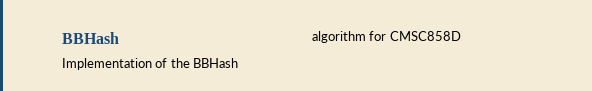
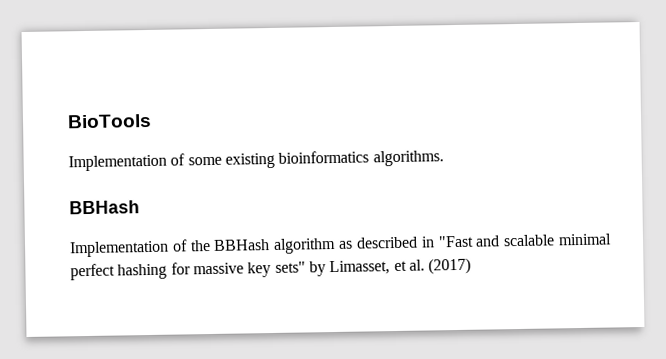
+ BioTools
+ Implementation of some existing bioinformatics algorithms.
- Implementation of the BBHash algorithm for CMSC858D
+ Implementation of the BBHash algorithm as described in "Fast and scalable minimal perfect hashing for massive key sets" by Limasset, et al. (2017)

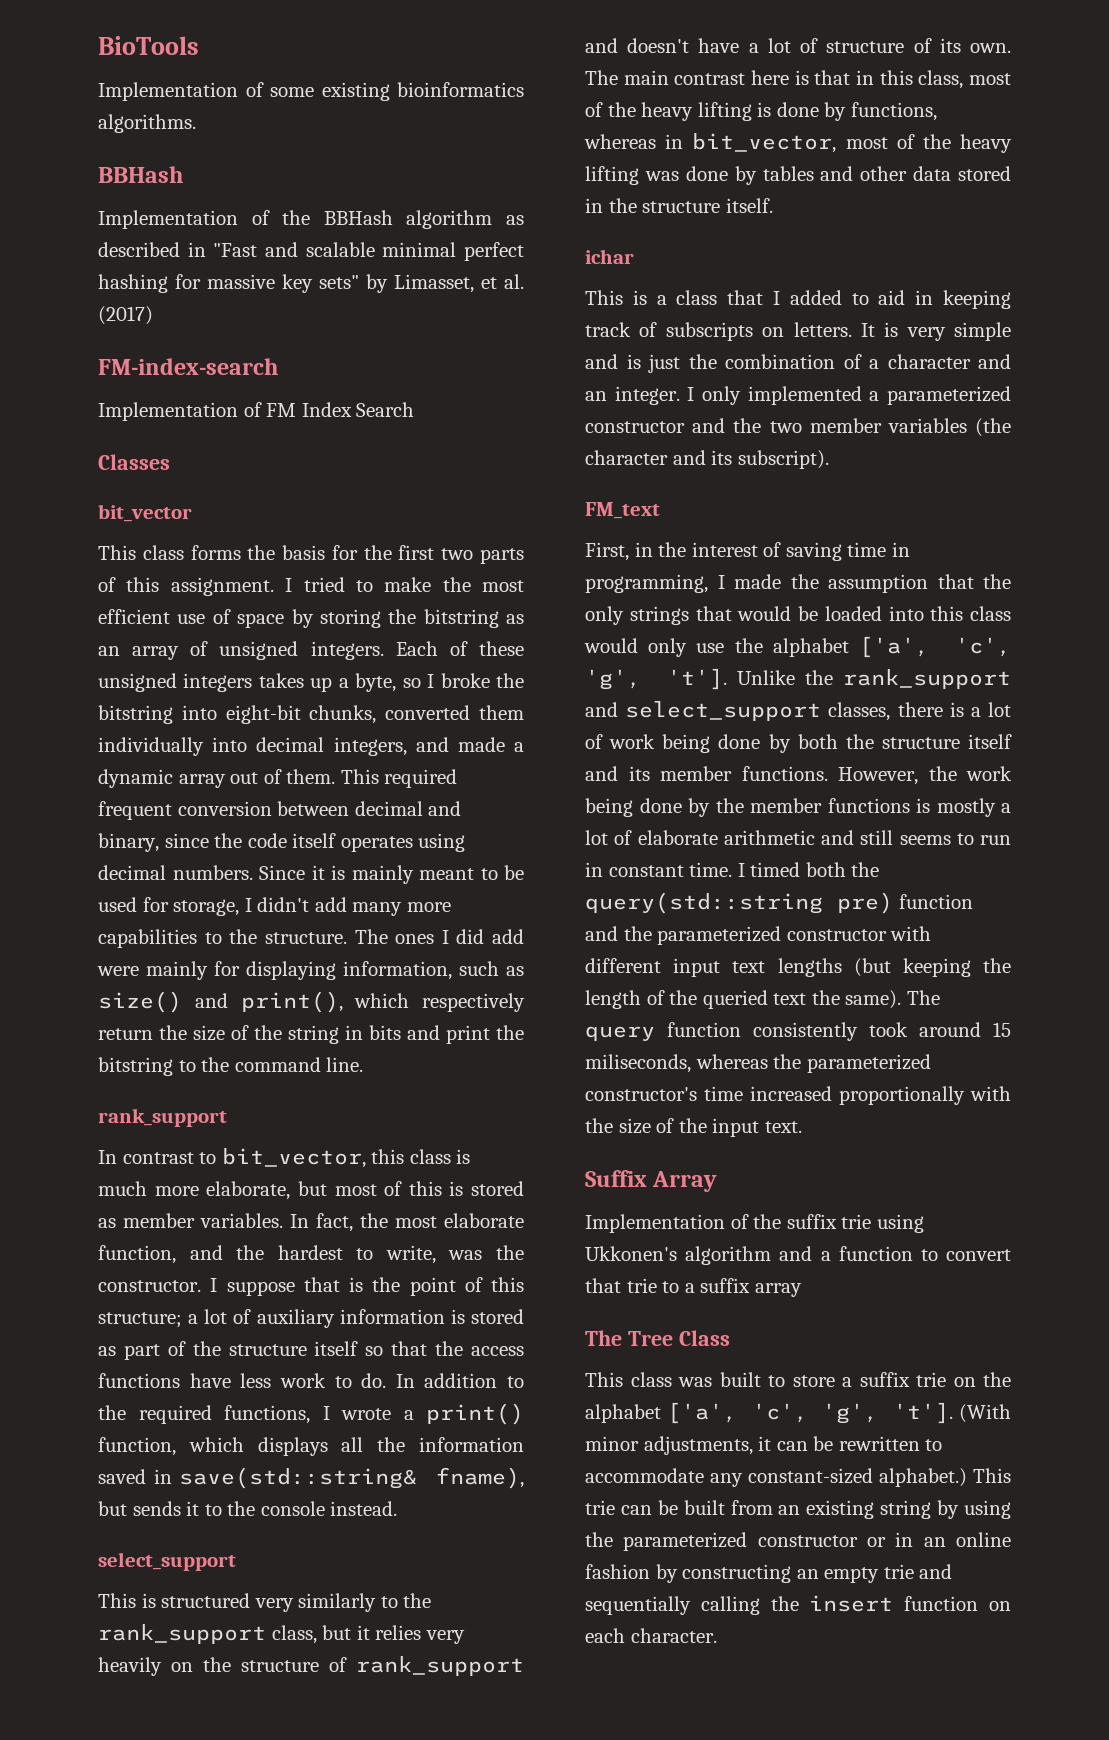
+ FM-index-search
+ Implementation of FM Index Search
+ Classes
+ bit_vector
+ This class forms the basis for the first two parts of this assignment. I tried to make the most efficient use of space by storing the bitstring as an array of unsigned integers. Each of these unsigned integers takes up a byte, so I broke the bitstring into eight-bit chunks, converted them individually into decimal integers, and made a dynamic array out of them. This required frequent conversion between decimal and binary, since the code itself operates using decimal numbers. Since it is mainly meant to be used for storage, I didn't add many more capabilities to the structure. The ones I did add were mainly for displaying information, such as size() and print(), which respectively return the size of the string in bits and print the bitstring to the command line.
+ rank_support
+ In contrast to bit_vector, this class is much more elaborate, but most of this is stored as member variables. In fact, the most elaborate function, and the hardest to write, was the constructor. I suppose that is the point of this structure; a lot of auxiliary information is stored as part of the structure itself so that the access functions have less work to do. In addition to the required functions, I wrote a print() function, which displays all the information saved in save(std::string& fname), but sends it to the console instead.
+ select_support
+ This is structured very similarly to the rank_support class, but it relies very heavily on the structure of rank_support and doesn't have a lot of structure of its own. The main contrast here is that in this class, most of the heavy lifting is done by functions, whereas in bit_vector, most of the heavy lifting was done by tables and other data stored in the structure itself.
+ ichar
+ This is a class that I added to aid in keeping track of subscripts on letters. It is very simple and is just the combination of a character and an integer. I only implemented a parameterized constructor and the two member variables (the character and its subscript).
+ FM_text
+ First, in the interest of saving time in programming, I made the assumption that the only strings that would be loaded into this class would only use the alphabet ['a', 'c', 'g', 't']. Unlike the rank_support and select_support classes, there is a lot of work being done by both the structure itself and its member functions. However, the work being done by the member functions is mostly a lot of elaborate arithmetic and still seems to run in constant time. I timed both the query(std::string pre) function and the parameterized constructor with different input text lengths (but keeping the length of the queried text the same). The query function consistently took around 15 miliseconds, whereas the parameterized constructor's time increased proportionally with the size of the input text.
+ Suffix Array
+ Implementation of the suffix trie using Ukkonen's algorithm and a function to convert that trie to a suffix array
+ The Tree Class
+ This class was built to store a suffix trie on the alphabet ['a', 'c', 'g', 't']. (With minor adjustments, it can be rewritten to accommodate any constant-sized alphabet.) This trie can be built from an existing string by using the parameterized constructor or in an online fashion by constructing an empty trie and sequentially calling the insert function on each character.

